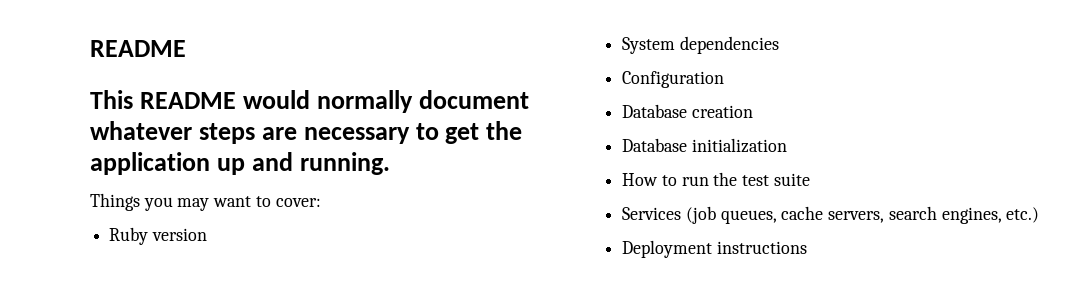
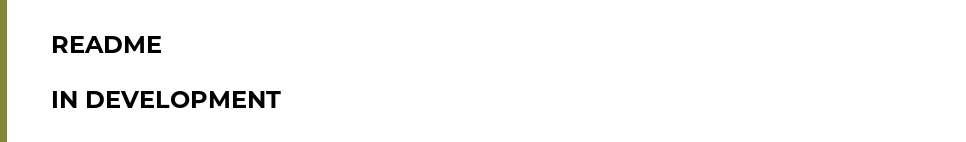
- This README would normally document whatever steps are necessary to get the application up and running.
- Things you may want to cover:
- Ruby version
- System dependencies
- Configuration
- Database creation
- Database initialization
- How to run the test suite
- Services (job queues, cache servers, search engines, etc.)
- Deployment instructions
+ IN DEVELOPMENT

